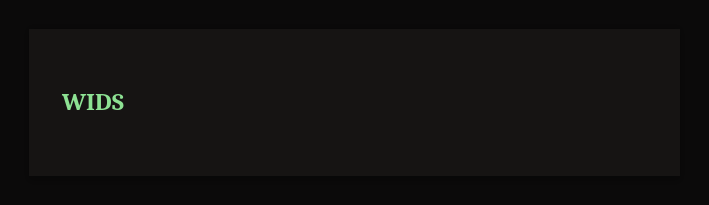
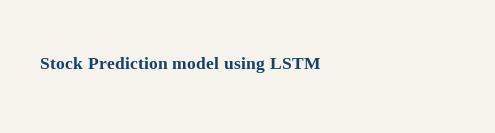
- WIDS
+ Stock Prediction model using LSTM

